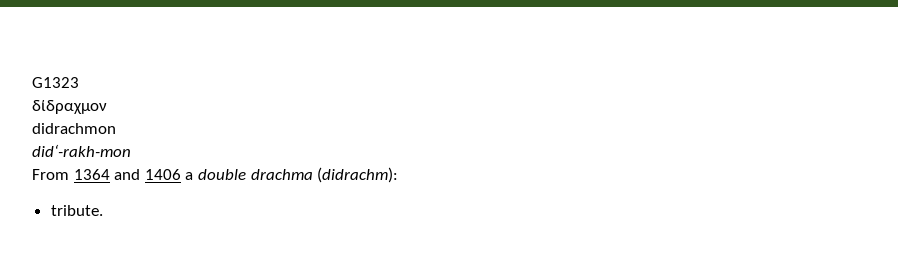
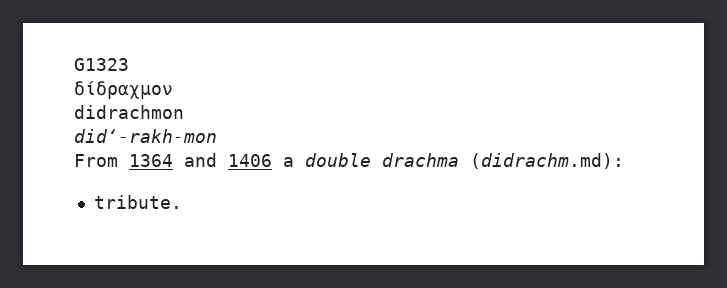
- From 1364 and 1406 a double drachma (didrachm):
+ From 1364 and 1406 a double drachma (didrachm.md):

